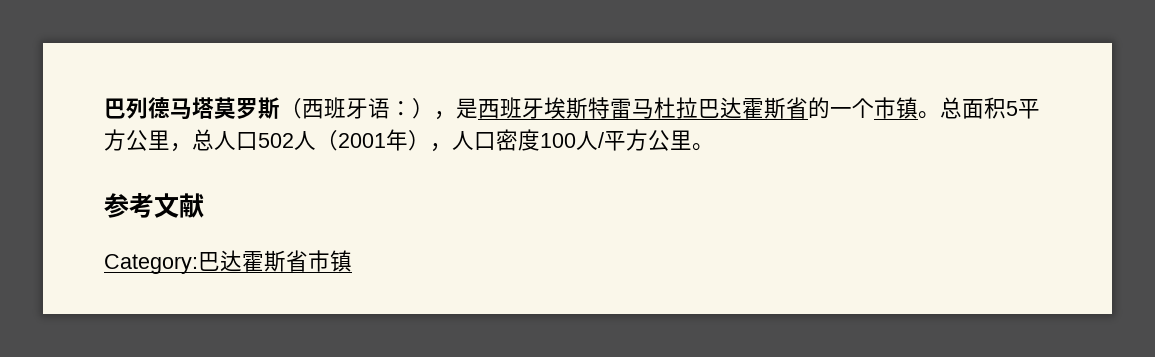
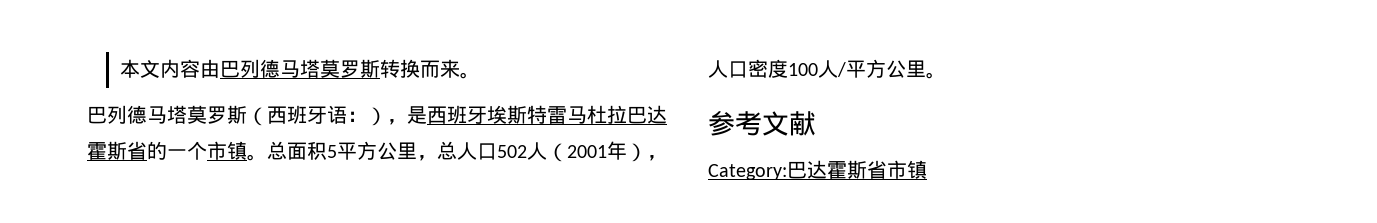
+ 本文内容由巴列德马塔莫罗斯转换而来。

